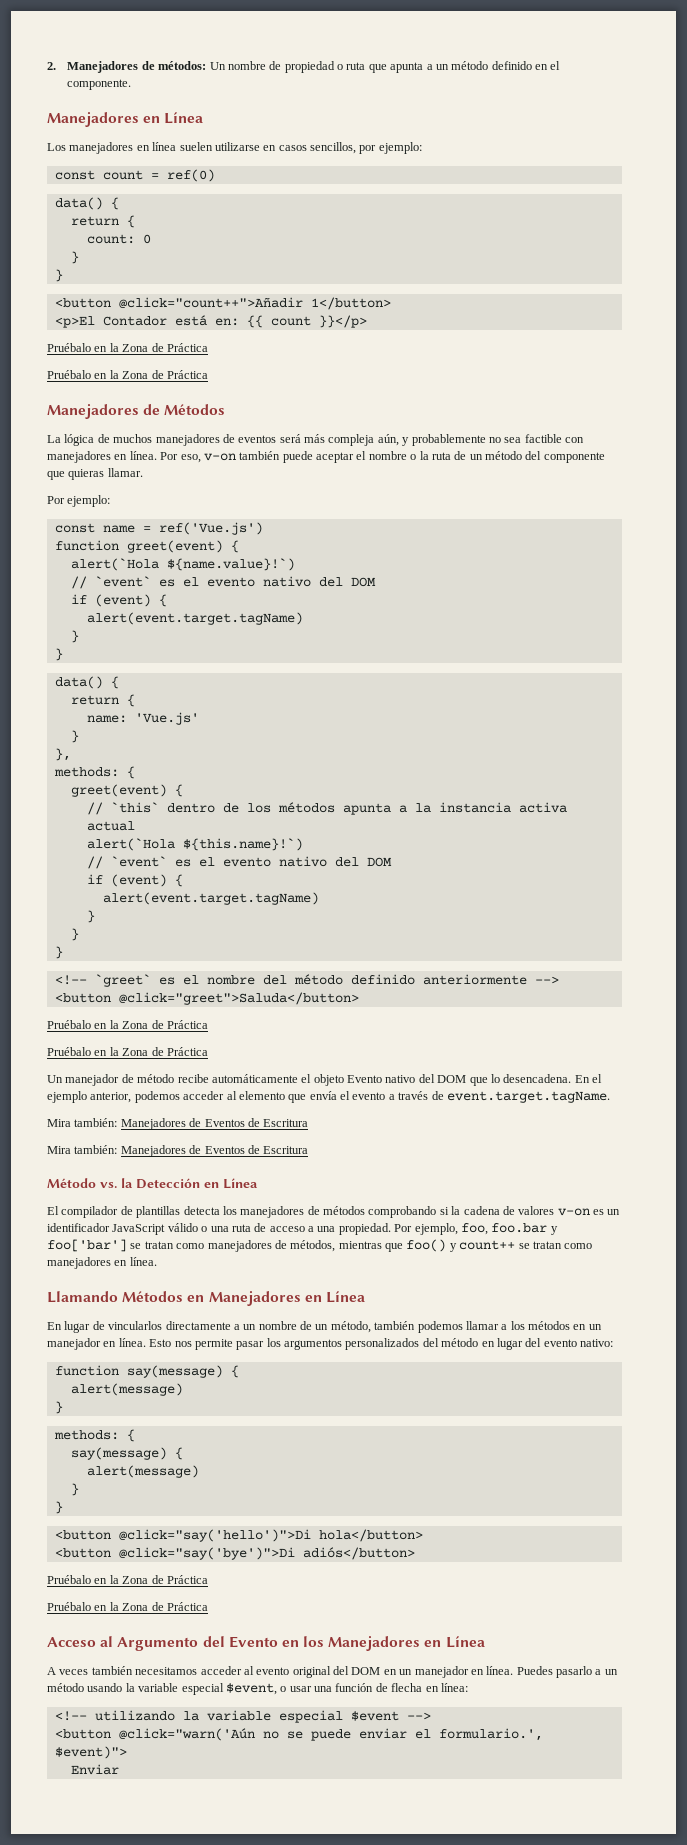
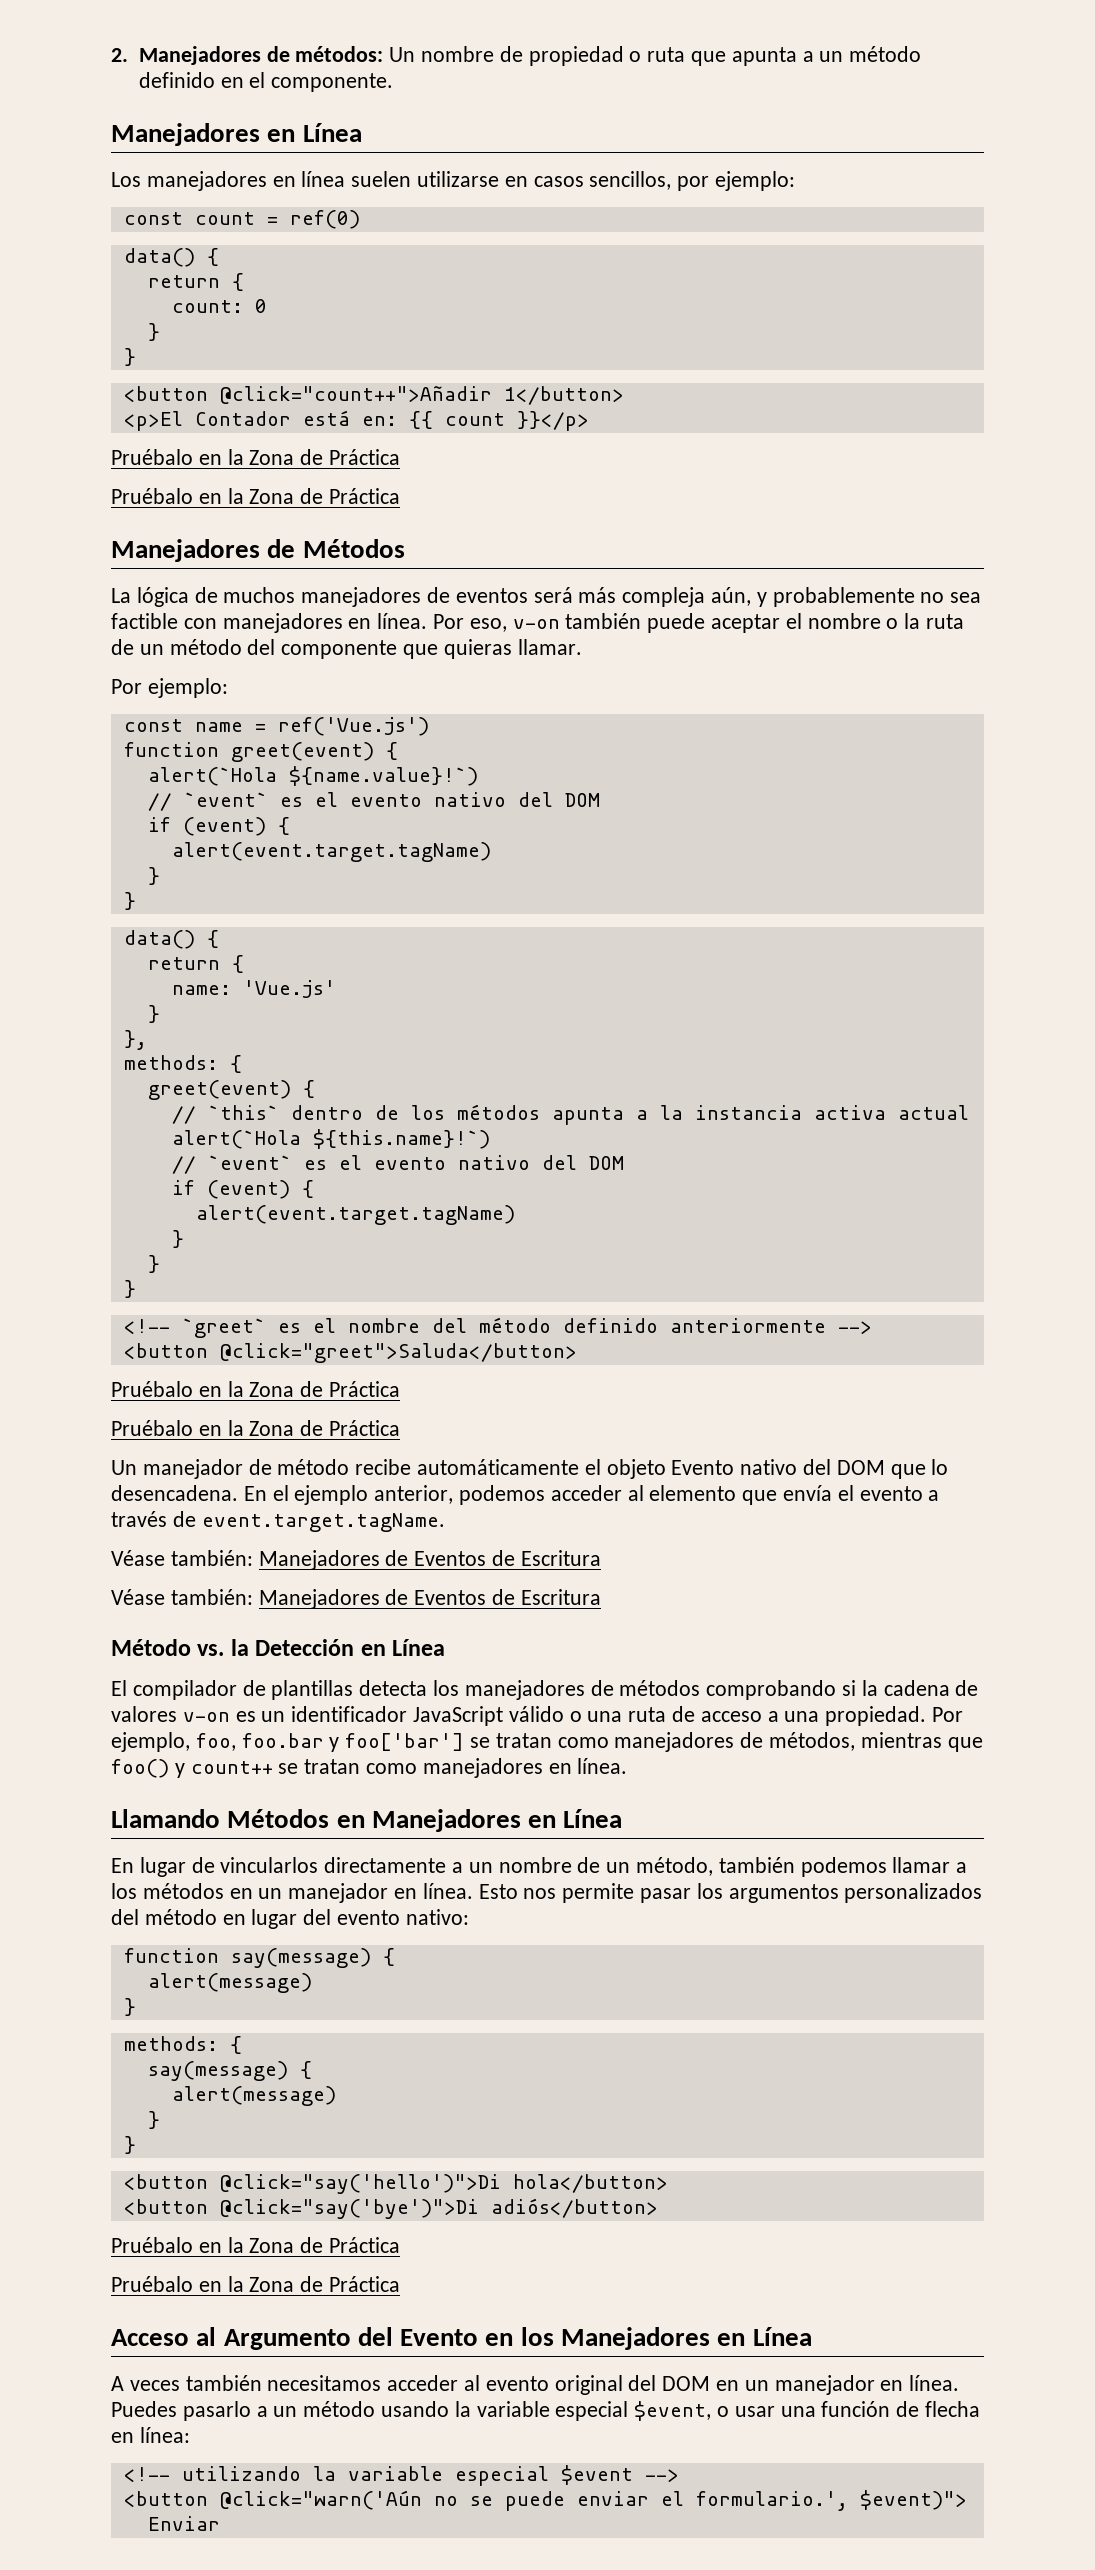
  En el ejemplo anterior, podemos acceder al elemento que envía el evento a través de event.target.tagName.
- Mira también: Manejadores de Eventos de Escritura
- Mira también: Manejadores de Eventos de Escritura
+ Véase también: Manejadores de Eventos de Escritura
+ Véase también: Manejadores de Eventos de Escritura

